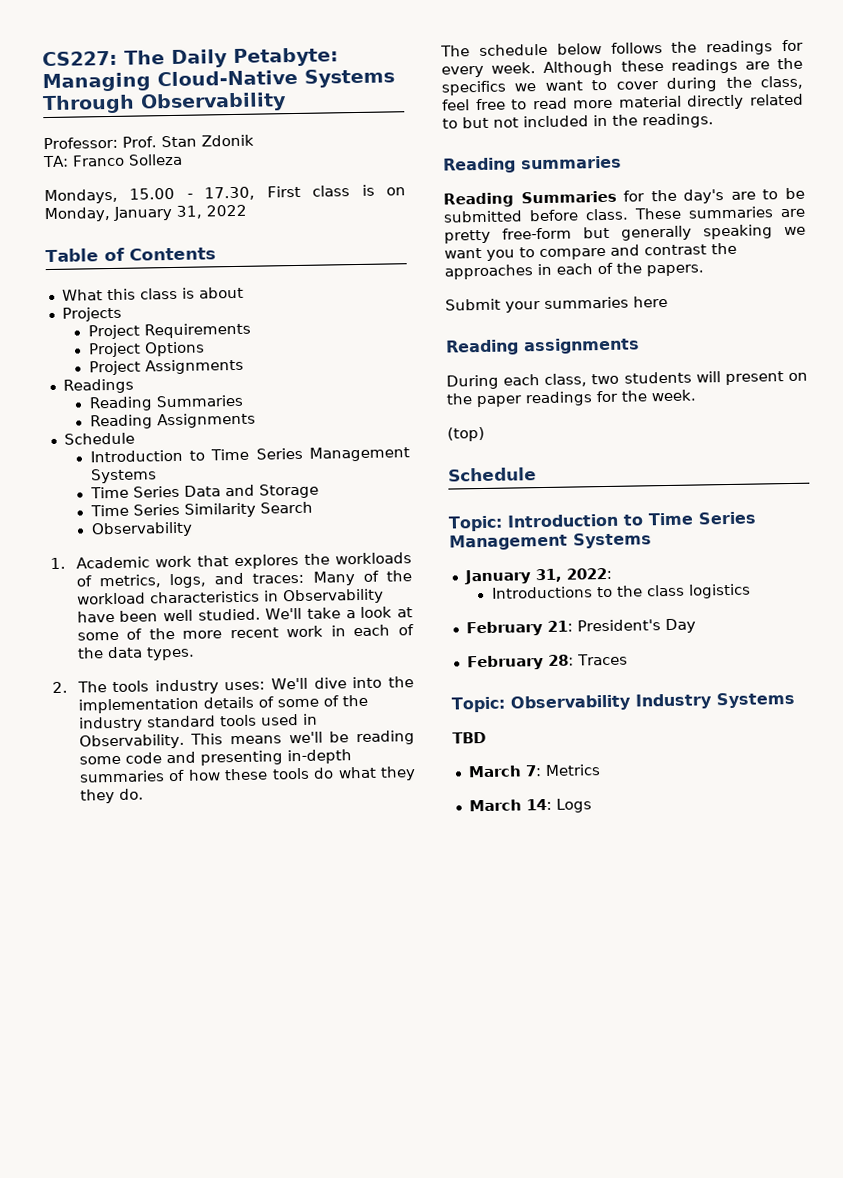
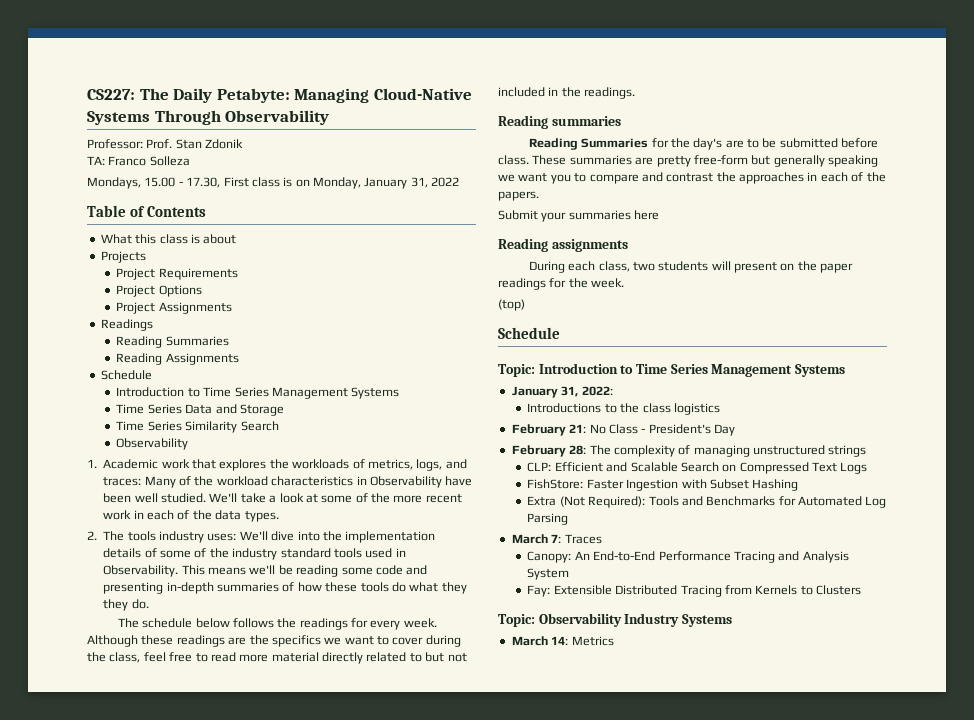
- February 21: President's Day
+ February 21: No Class - President's Day
- February 28: Traces
+ February 28: The complexity of managing unstructured strings
+ CLP: Efficient and Scalable Search on Compressed Text Logs
+ FishStore: Faster Ingestion with Subset Hashing
+ Extra (Not Required): Tools and Benchmarks for Automated Log Parsing
+ March 7: Traces
+ Canopy: An End-to-End Performance Tracing and Analysis System
+ Fay: Extensible Distributed Tracing from Kernels to Clusters
- TBD
- March 7: Metrics
- March 14: Logs
+ March 14: Metrics

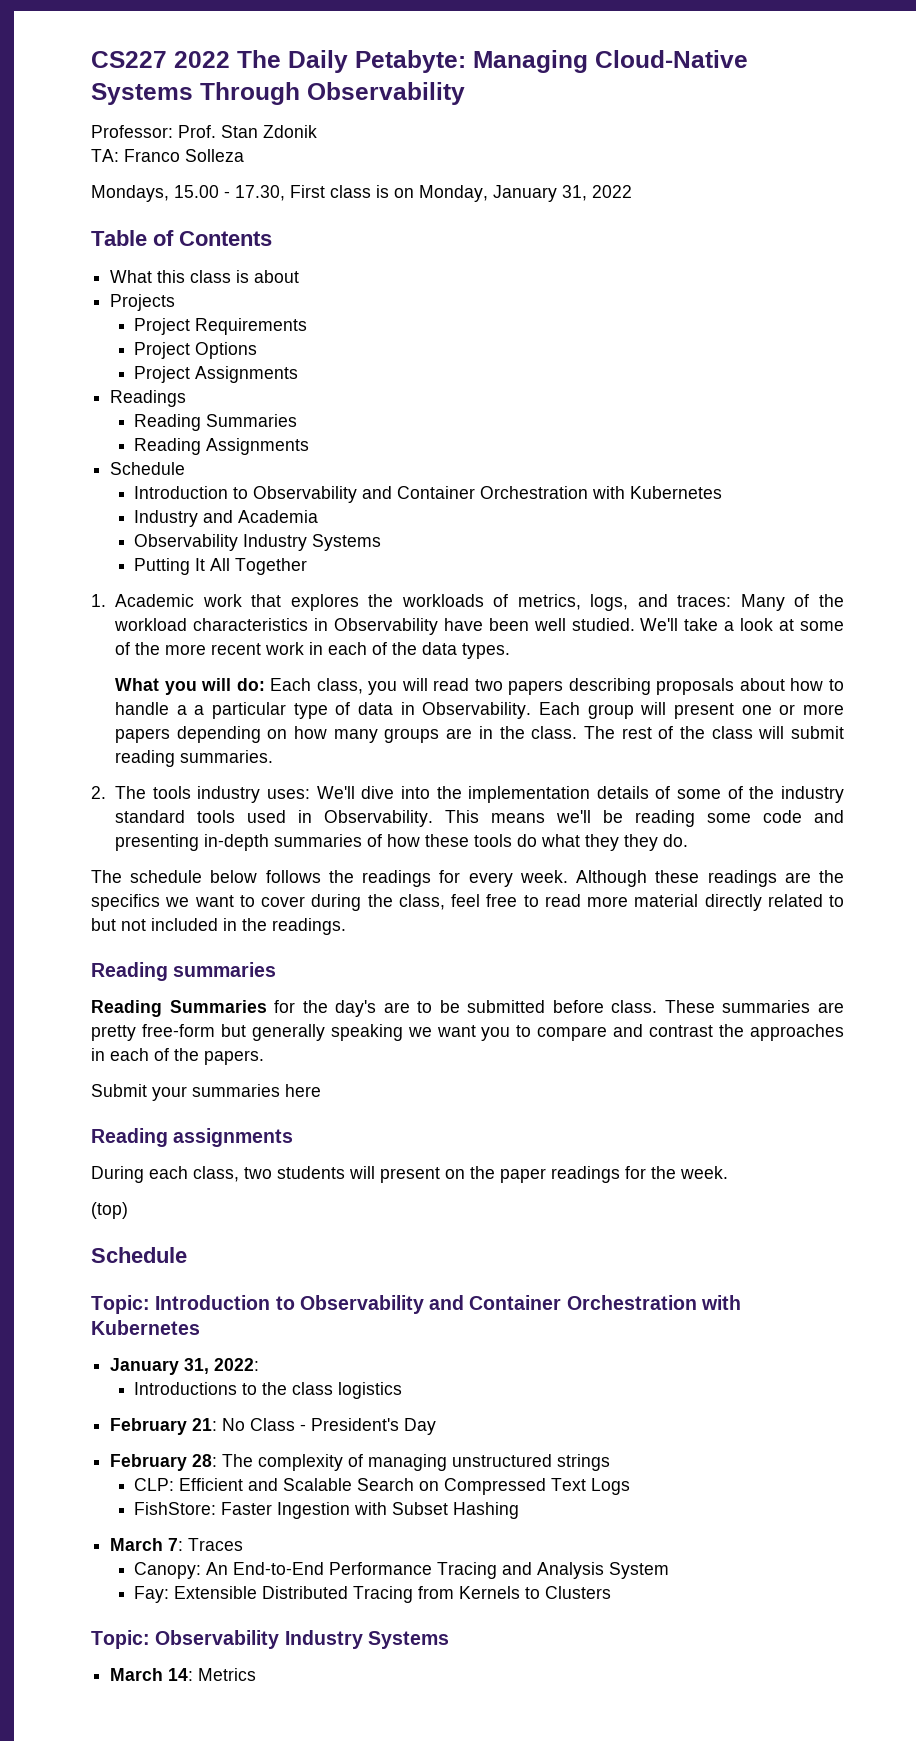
- CS227: The Daily Petabyte: Managing Cloud-Native Systems Through Observability
+ CS227 2022 The Daily Petabyte: Managing Cloud-Native Systems Through Observability
  Reading Assignments
  Schedule
- Introduction to Time Series Management Systems
- Time Series Data and Storage
- Time Series Similarity Search
- Observability
+ Introduction to Observability and Container Orchestration with Kubernetes
+ Industry and Academia
+ Observability Industry Systems
+ Putting It All Together
+ What you will do: Each class, you will read two papers describing proposals about how to handle a a particular type of data in Observability. Each group will present one or more papers depending on how many groups are in the class. The rest of the class will submit reading summaries.
- Topic: Introduction to Time Series Management Systems
+ Topic: Introduction to Observability and Container Orchestration with Kubernetes
- Extra (Not Required): Tools and Benchmarks for Automated Log Parsing

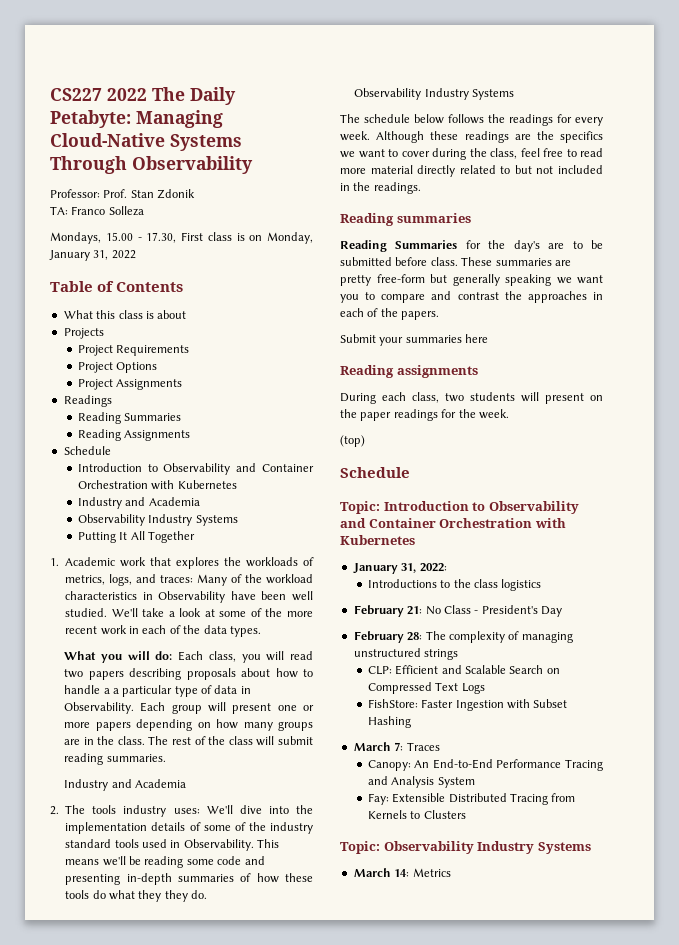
  The rest of the class will submit reading summaries.
+ Industry and Academia
  This means we'll be reading some code and presenting in-depth summaries of how these tools do what they they do.
+ Observability Industry Systems

